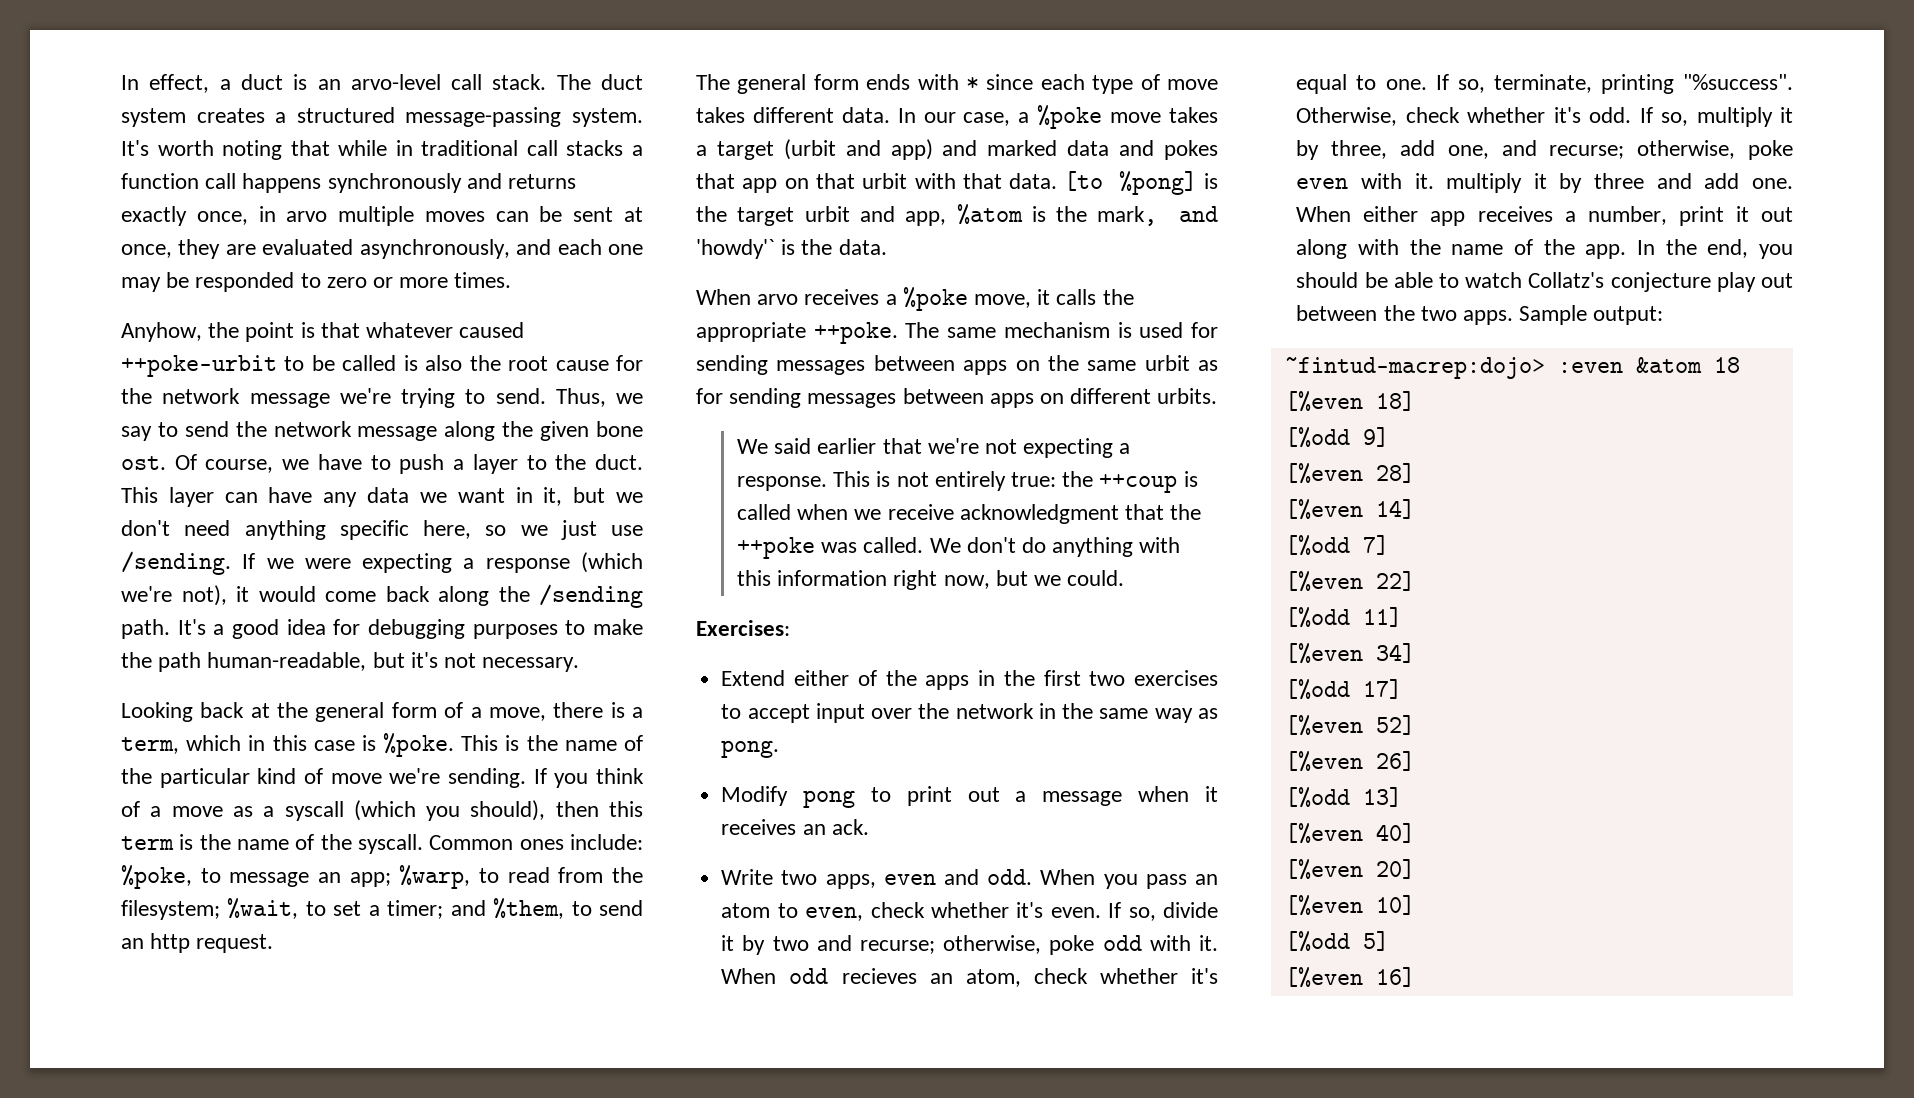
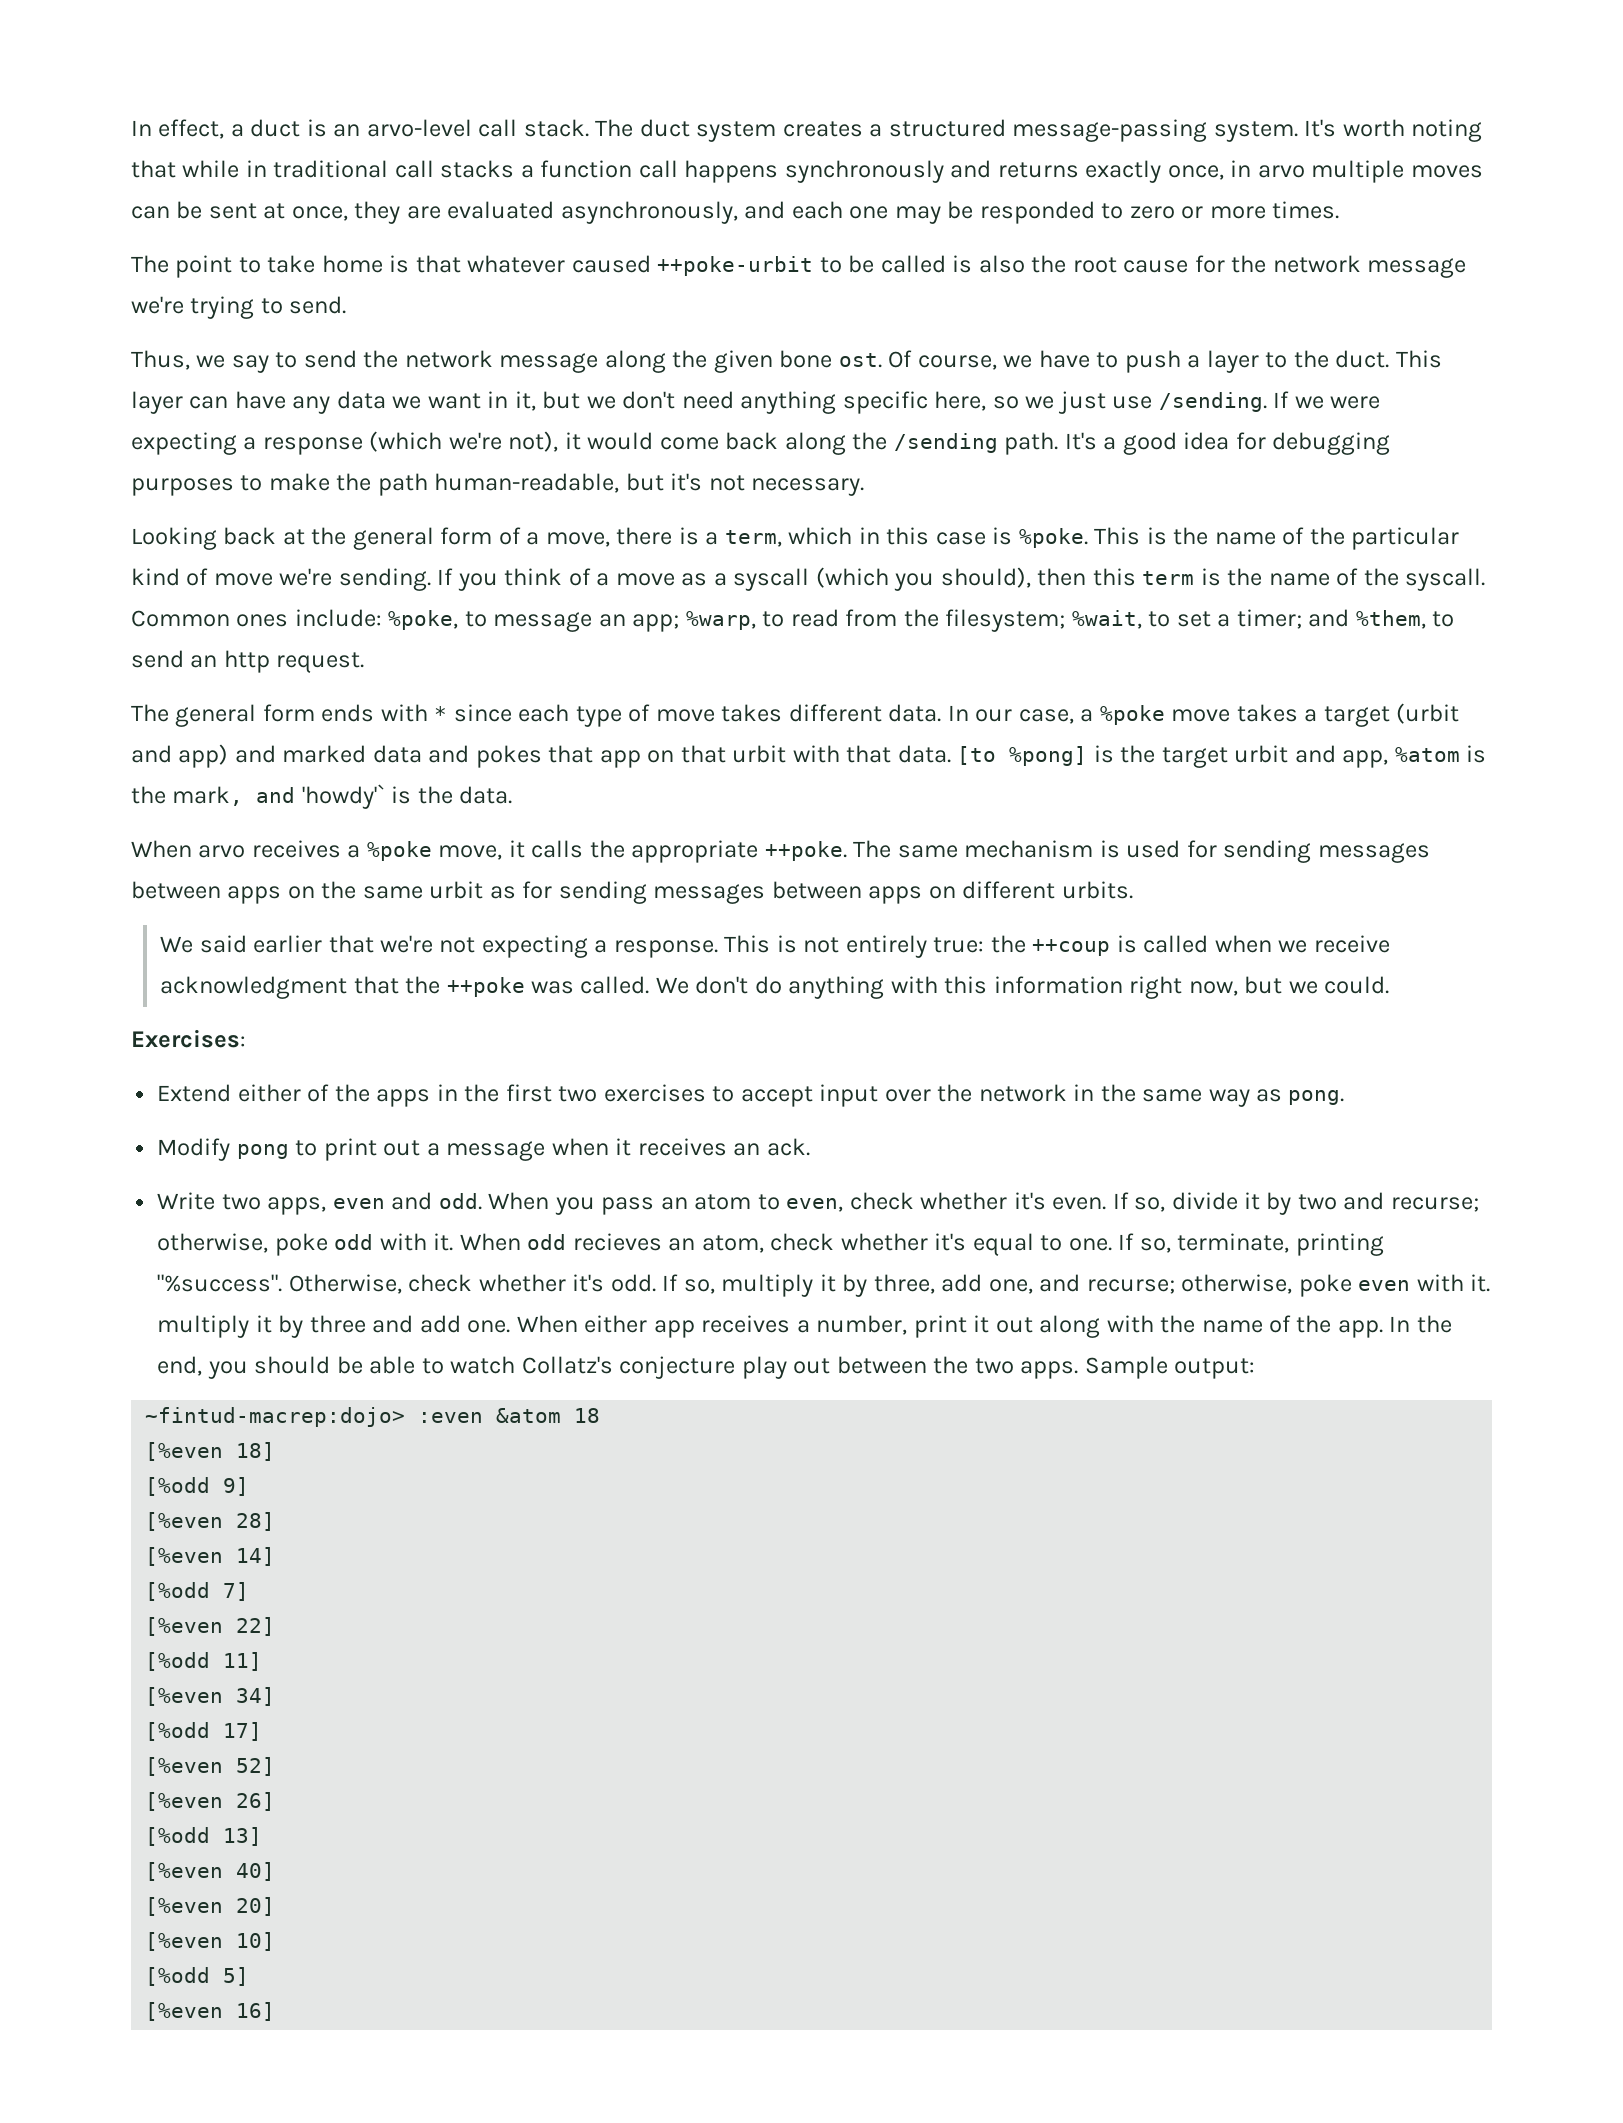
- Anyhow, the point is that whatever caused ++poke-urbit to be called is also the root cause for the network message we're trying to send. Thus, we say to send the network message along the given bone ost.
+ The point to take home is that whatever caused ++poke-urbit to be called is also the root cause for the network message we're trying to send.
+ Thus, we say to send the network message along the given bone ost.

